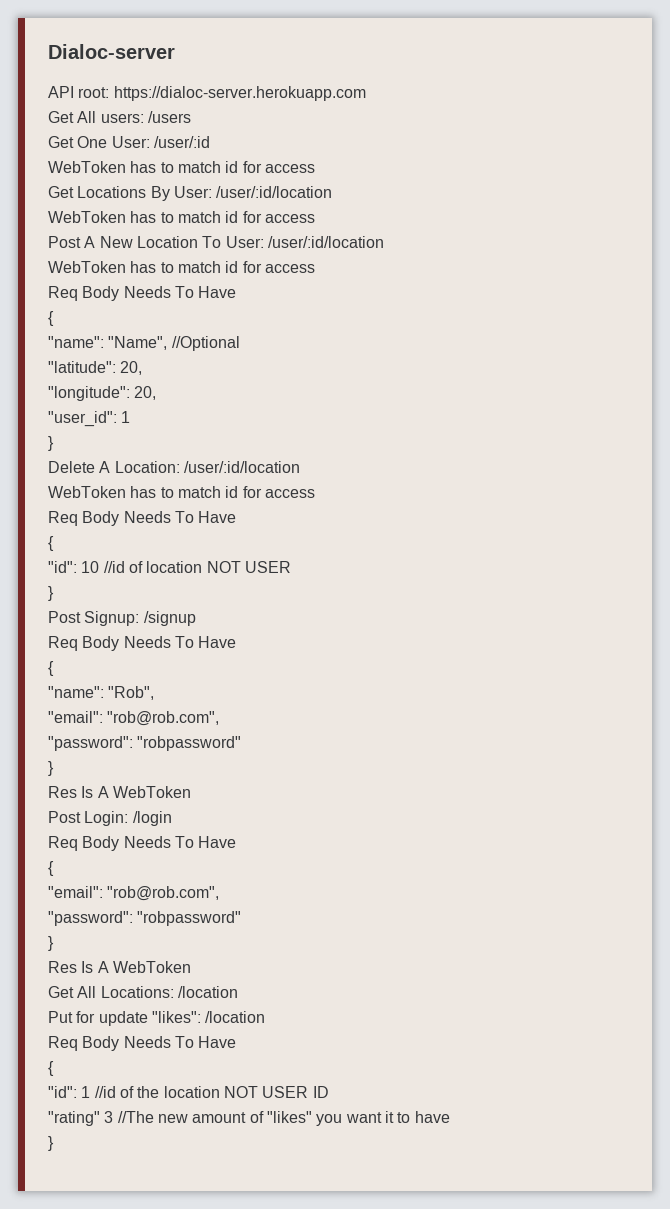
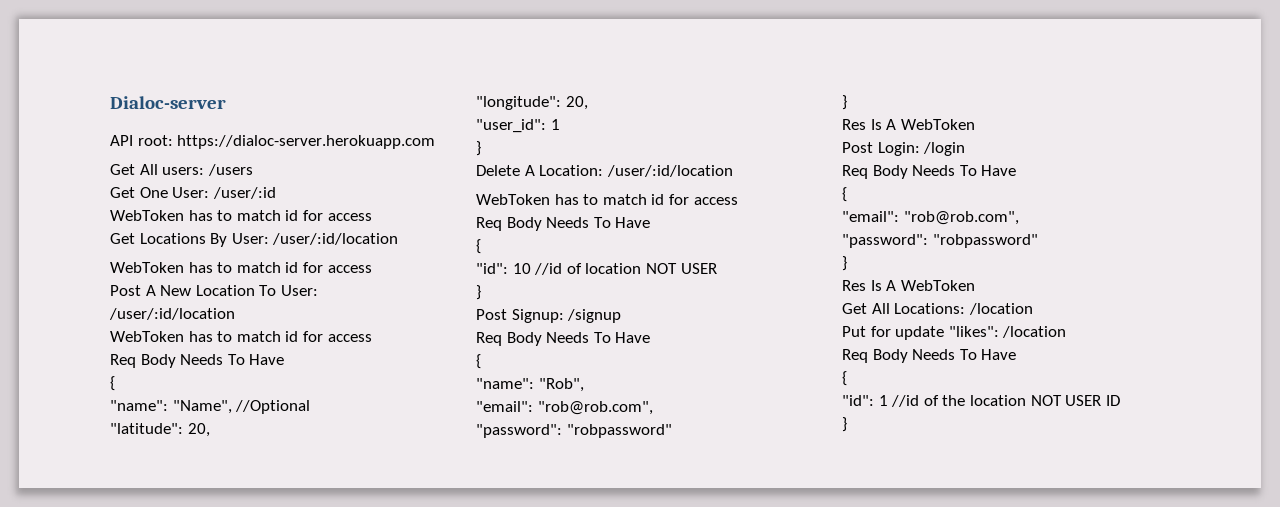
- "rating" 3 //The new amount of "likes" you want it to have

